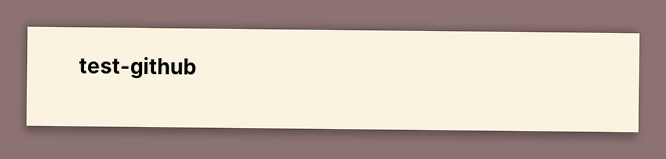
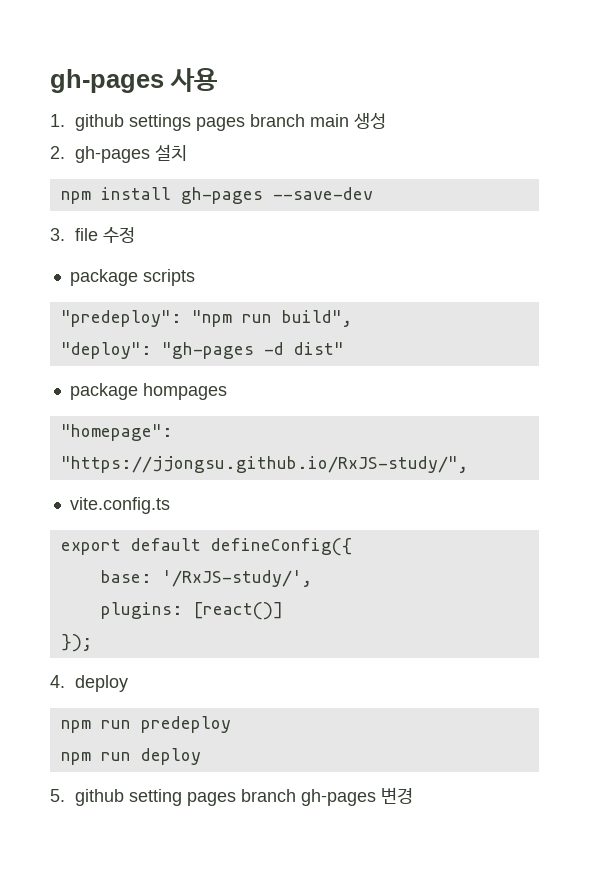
- test-github
+ gh-pages 사용
+ 1. github settings pages branch main 생성
+ 2. gh-pages 설치
+ npm install gh-pages --save-dev
+ 3. file 수정
+ package scripts
+ "predeploy": "npm run build",
+ "deploy": "gh-pages -d dist"
+ package hompages
+ "homepage": "https://jjongsu.github.io/RxJS-study/",
+ vite.config.ts
+ export default defineConfig({
+ base: '/RxJS-study/',
+ plugins: [react()]
+ });
+ 4. deploy
+ npm run predeploy
+ npm run deploy
+ 5. github setting pages branch gh-pages 변경

